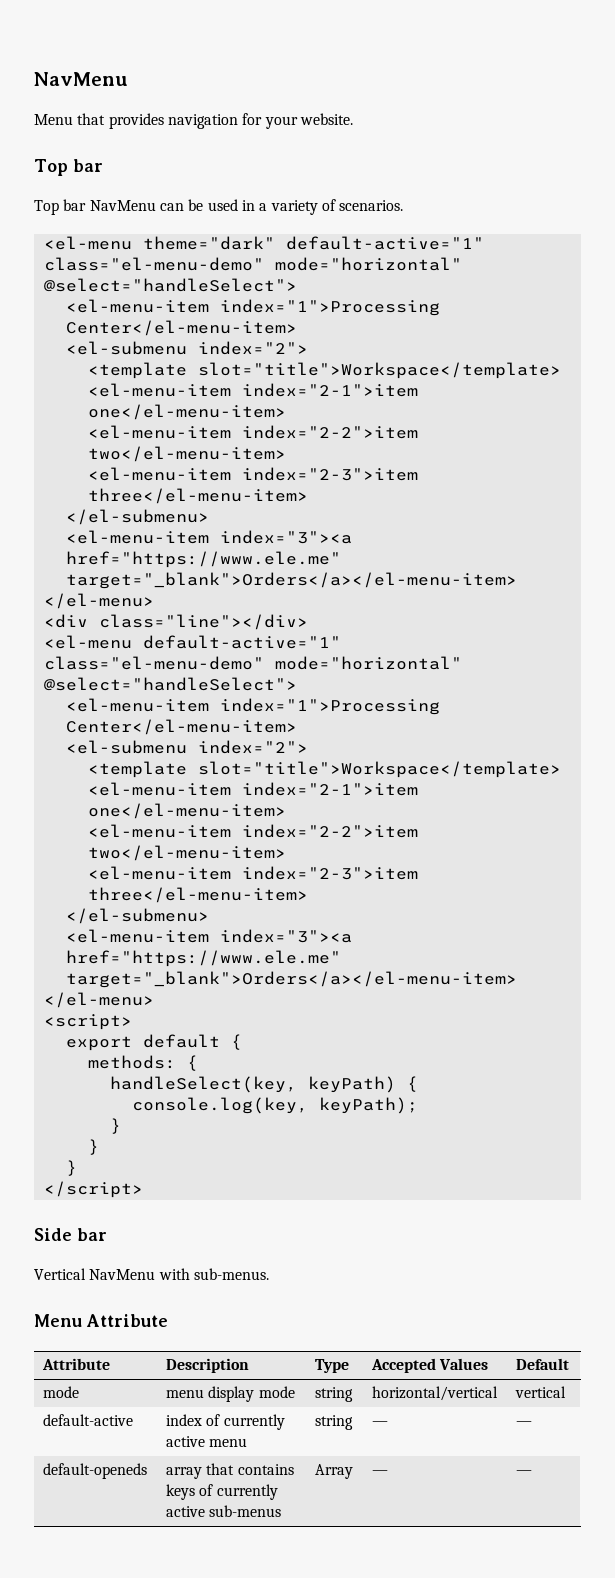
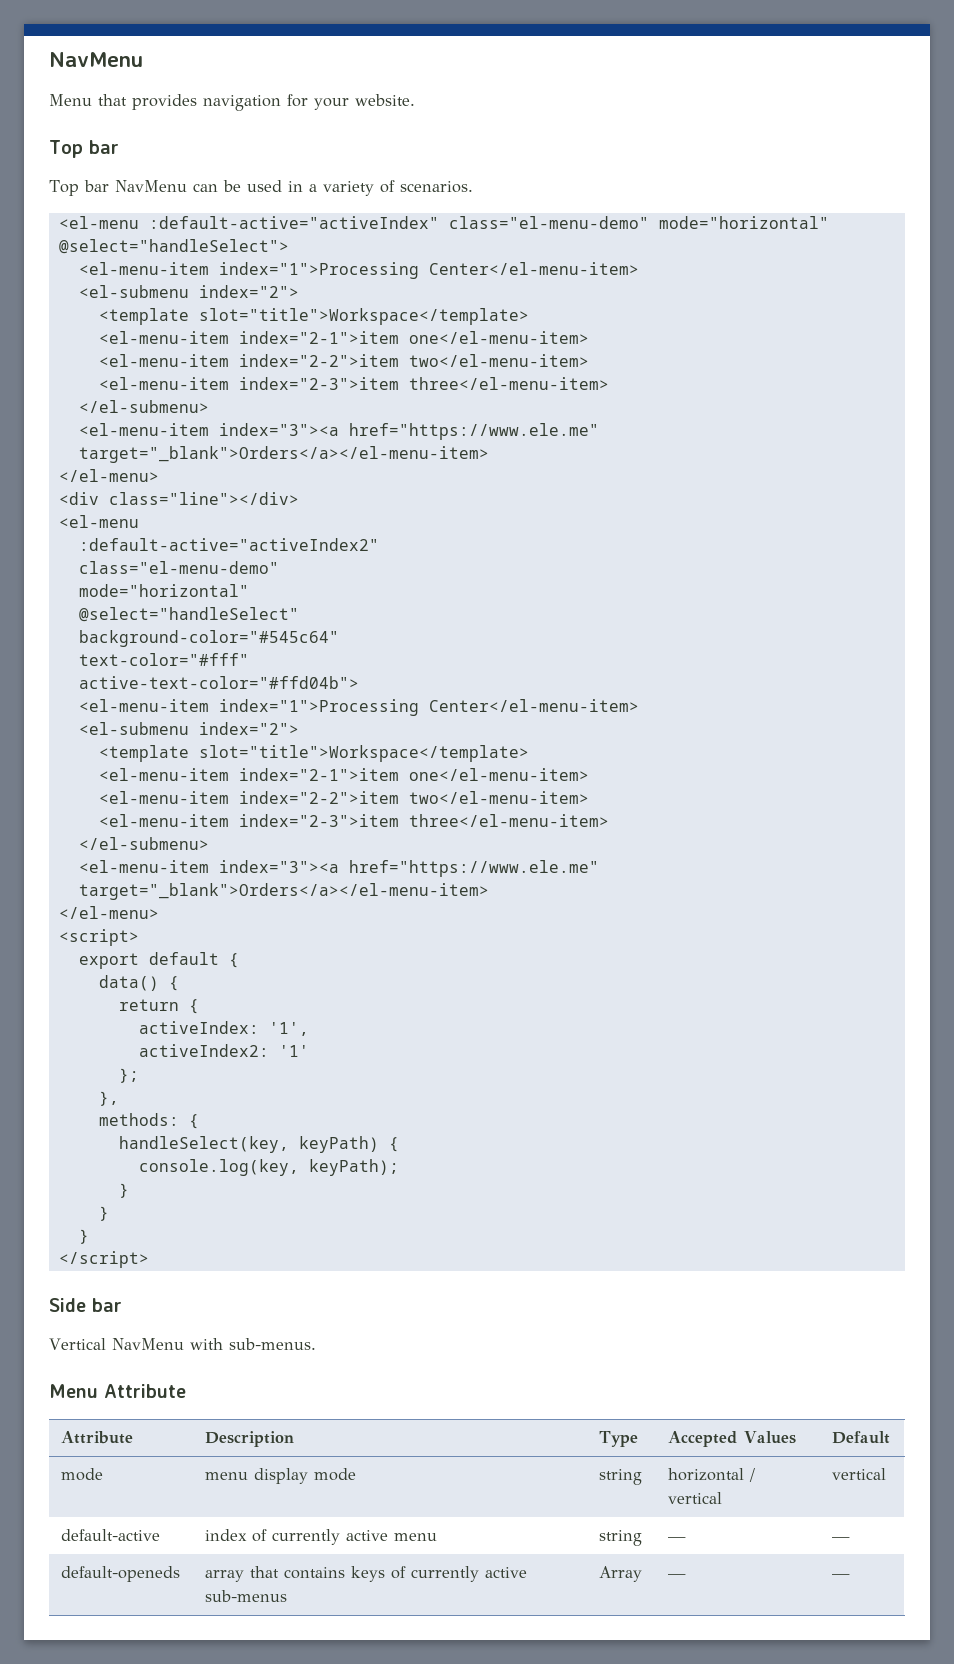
- <el-menu theme="dark" default-active="1" class="el-menu-demo" mode="horizontal" @select="handleSelect">
+ <el-menu :default-active="activeIndex" class="el-menu-demo" mode="horizontal" @select="handleSelect">
  <div class="line"></div>
- <el-menu default-active="1" class="el-menu-demo" mode="horizontal" @select="handleSelect">
+ <el-menu
+ :default-active="activeIndex2"
+ class="el-menu-demo"
+ mode="horizontal"
+ @select="handleSelect"
+ background-color="#545c64"
+ text-color="#fff"
+ active-text-color="#ffd04b">
+ data() {
+ return {
+ activeIndex: '1',
+ activeIndex2: '1'
+ };
+ },
- mode | menu display mode | string | horizontal/vertical | vertical
+ mode | menu display mode | string | horizontal / vertical | vertical

